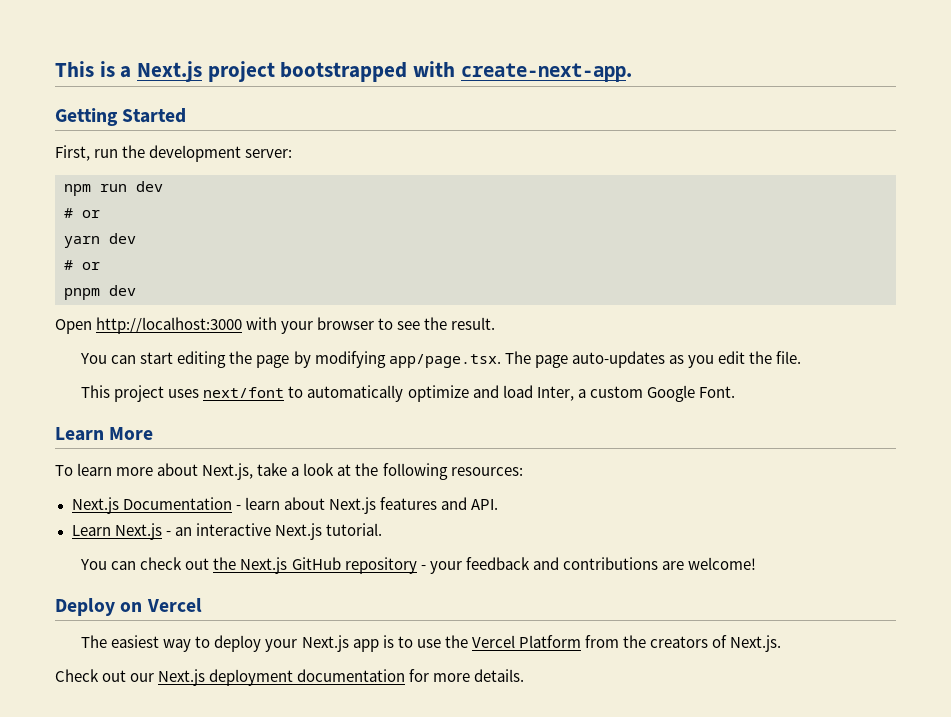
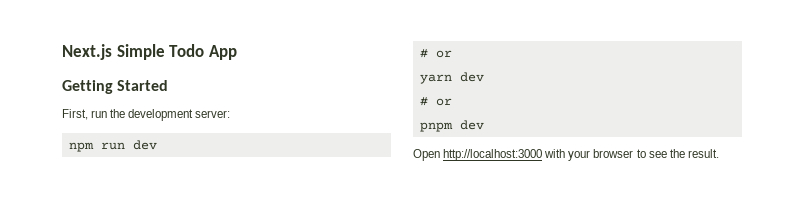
- This is a Next.js project bootstrapped with create-next-app.
+ Next.js Simple Todo App
- You can start editing the page by modifying app/page.tsx. The page auto-updates as you edit the file.
- This project uses next/font to automatically optimize and load Inter, a custom Google Font.
- Learn More
- To learn more about Next.js, take a look at the following resources:
- Next.js Documentation - learn about Next.js features and API.
- Learn Next.js - an interactive Next.js tutorial.
- You can check out the Next.js GitHub repository - your feedback and contributions are welcome!
- Deploy on Vercel
- The easiest way to deploy your Next.js app is to use the Vercel Platform from the creators of Next.js.
- Check out our Next.js deployment documentation for more details.

